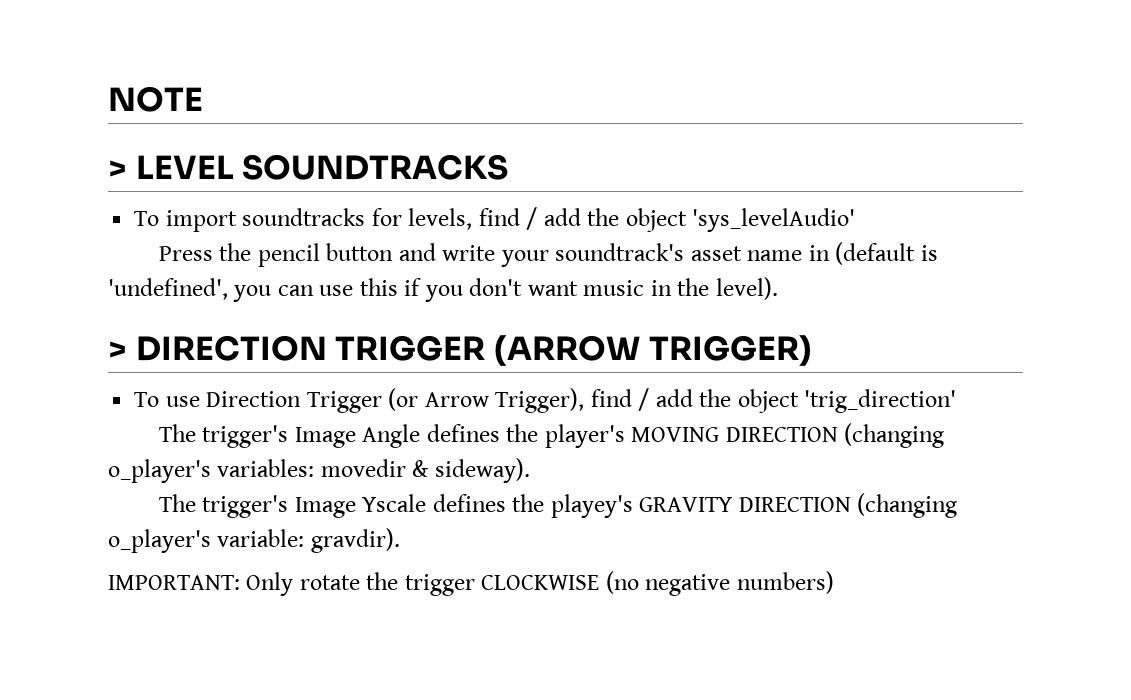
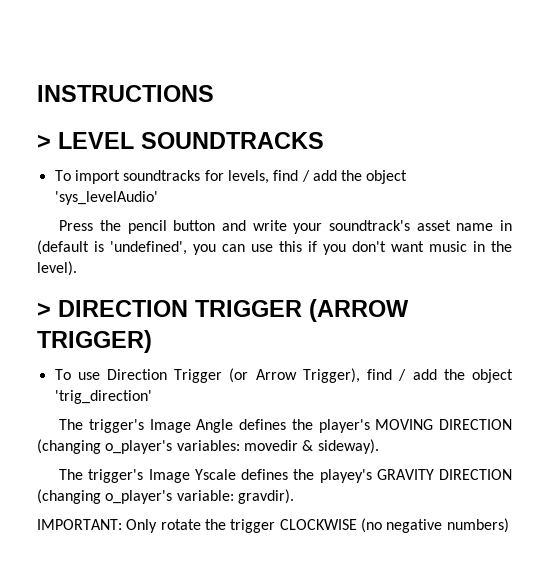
- NOTE
+ INSTRUCTIONS

